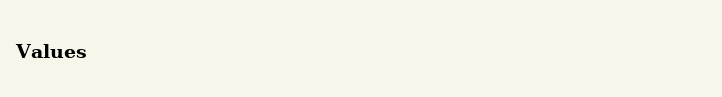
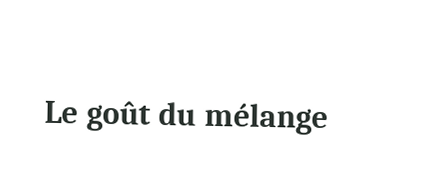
- Values
+ Le goût du mélange

